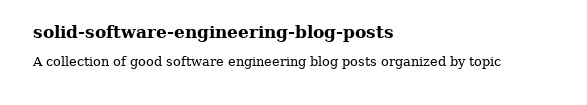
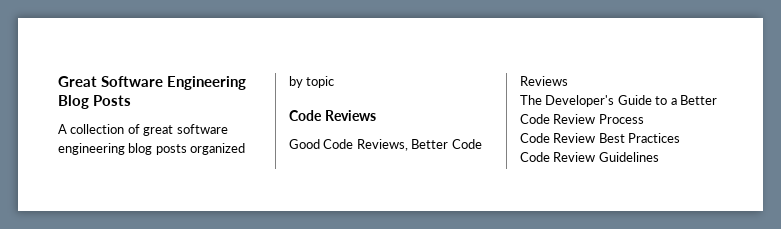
- solid-software-engineering-blog-posts
+ Great Software Engineering Blog Posts
- A collection of good software engineering blog posts organized by topic
+ A collection of great software engineering blog posts organized by topic
+ Code Reviews
+ Good Code Reviews, Better Code Reviews
+ The Developer's Guide to a Better Code Review Process
+ Code Review Best Practices
+ Code Review Guidelines

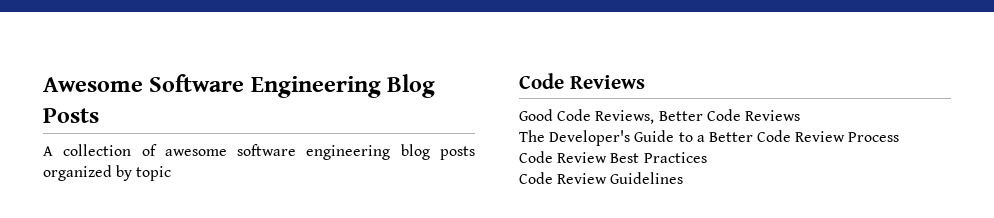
- Great Software Engineering Blog Posts
+ Awesome Software Engineering Blog Posts
- A collection of great software engineering blog posts organized by topic
+ A collection of awesome software engineering blog posts organized by topic

